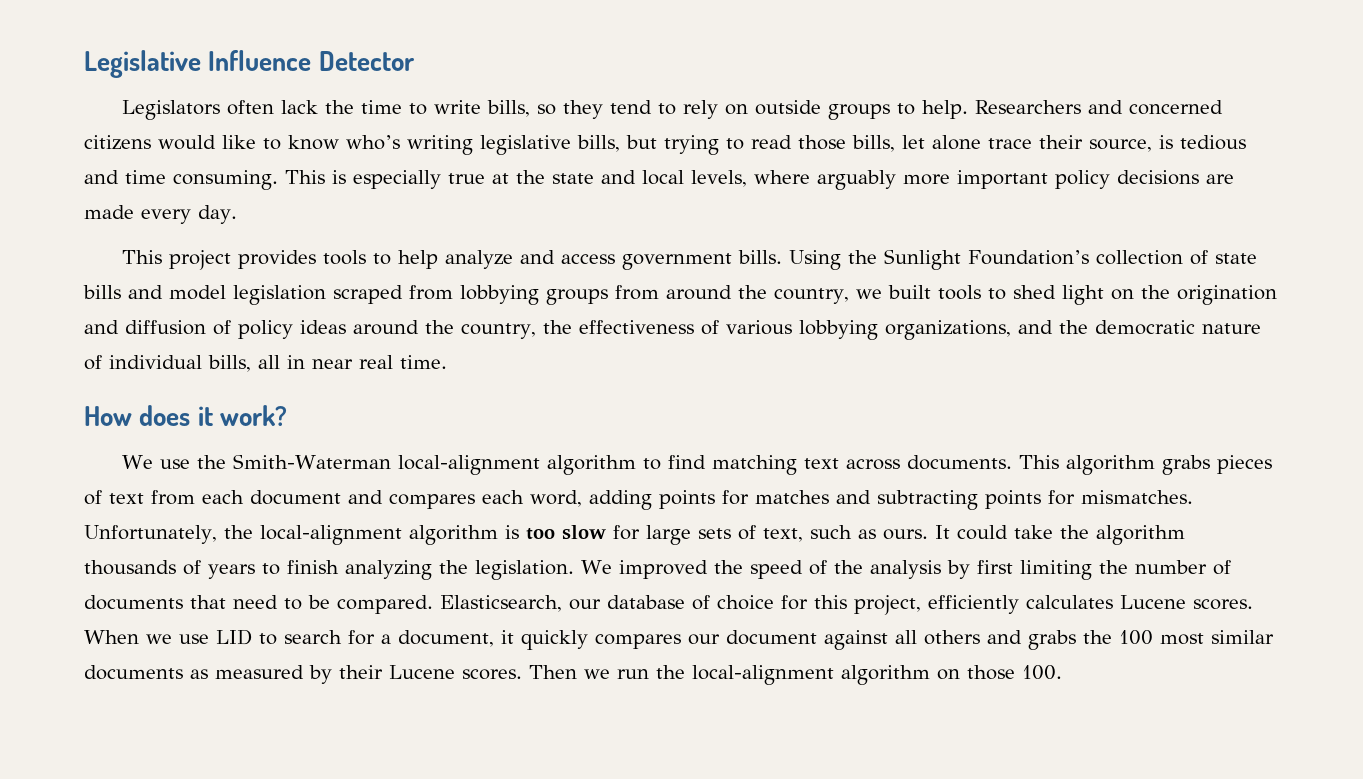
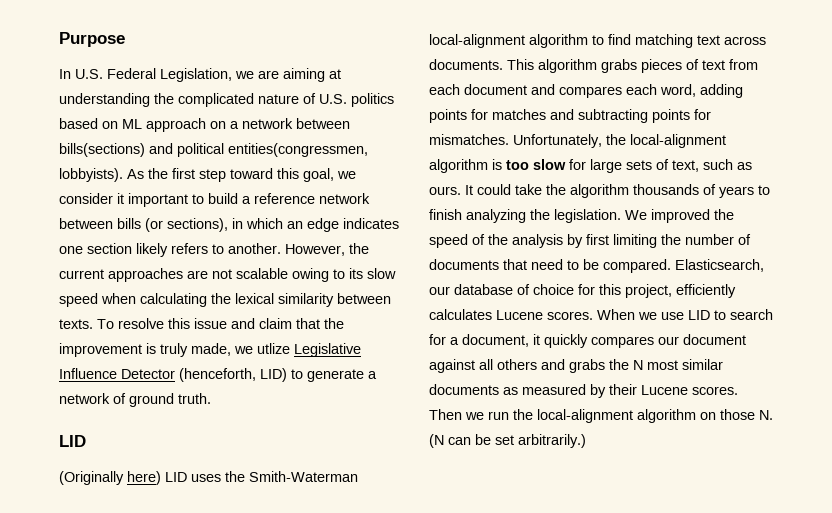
- Legislative Influence Detector
- Legislators often lack the time to write bills, so they tend to rely on outside groups to help. Researchers and concerned citizens would like to know who’s writing legislative bills, but trying to read those bills, let alone trace their source, is tedious and time consuming. This is especially true at the state and local levels, where arguably more important policy decisions are made every day.
- This project provides tools to help analyze and access government bills. Using the Sunlight Foundation’s collection of state bills and model legislation scraped from lobbying groups from around the country, we built tools to shed light on the origination and diffusion of policy ideas around the country, the effectiveness of various lobbying organizations, and the democratic nature of individual bills, all in near real time.
- How does it work?
- We use the Smith-Waterman local-alignment algorithm to find matching text across documents.
+ Purpose
+ In U.S. Federal Legislation, we are aiming at understanding the complicated nature of U.S. politics based on ML approach on a network between bills(sections) and political entities(congressmen, lobbyists). As the first step toward this goal, we consider it important to build a reference network between bills (or sections), in which an edge indicates one section likely refers to another. However, the current approaches are not scalable owing to its slow speed when calculating the lexical similarity between texts. To resolve this issue and claim that the improvement is truly made, we utlize Legislative Influence Detector (henceforth, LID) to generate a network of ground truth.
+ LID
+ (Originally here) LID uses the Smith-Waterman local-alignment algorithm to find matching text across documents.
- When we use LID to search for a document, it quickly compares our document against all others and grabs the 100 most similar documents as measured by their Lucene scores.
+ When we use LID to search for a document, it quickly compares our document against all others and grabs the N most similar documents as measured by their Lucene scores.
- Then we run the local-alignment algorithm on those 100.
+ Then we run the local-alignment algorithm on those N. (N can be set arbitrarily.)

